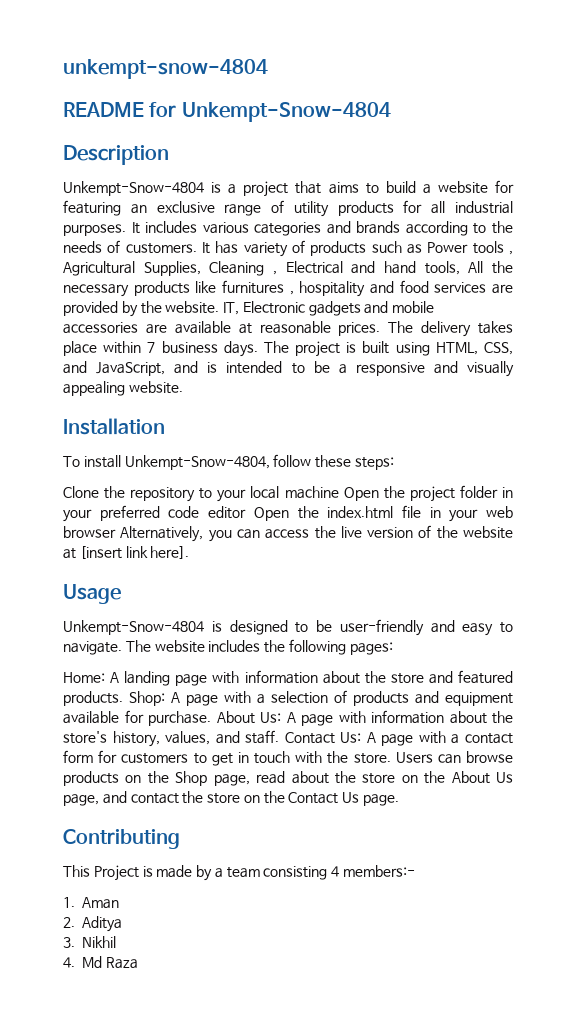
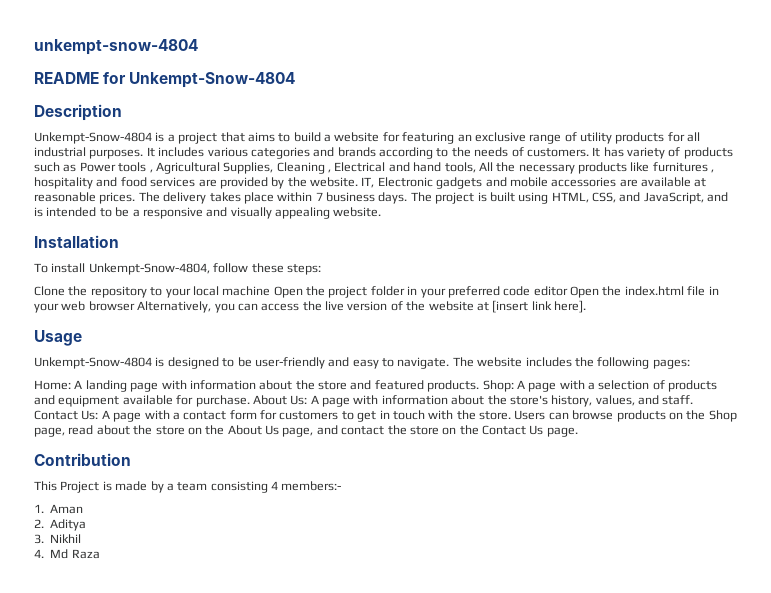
- Contributing
+ Contribution

